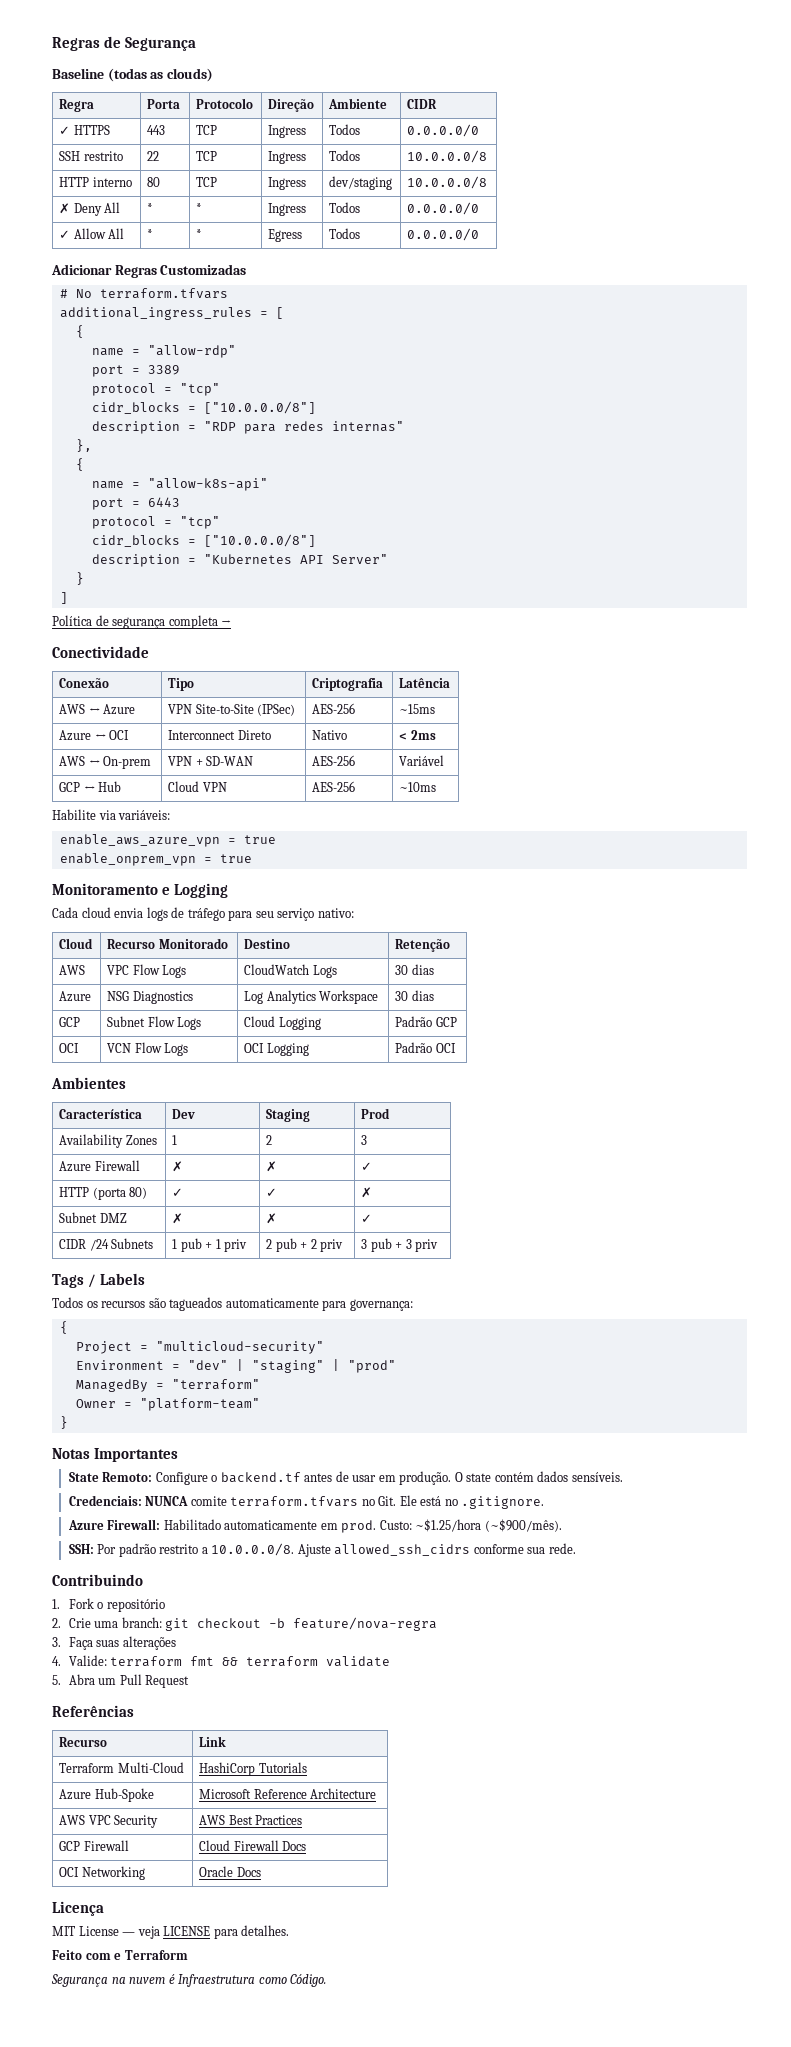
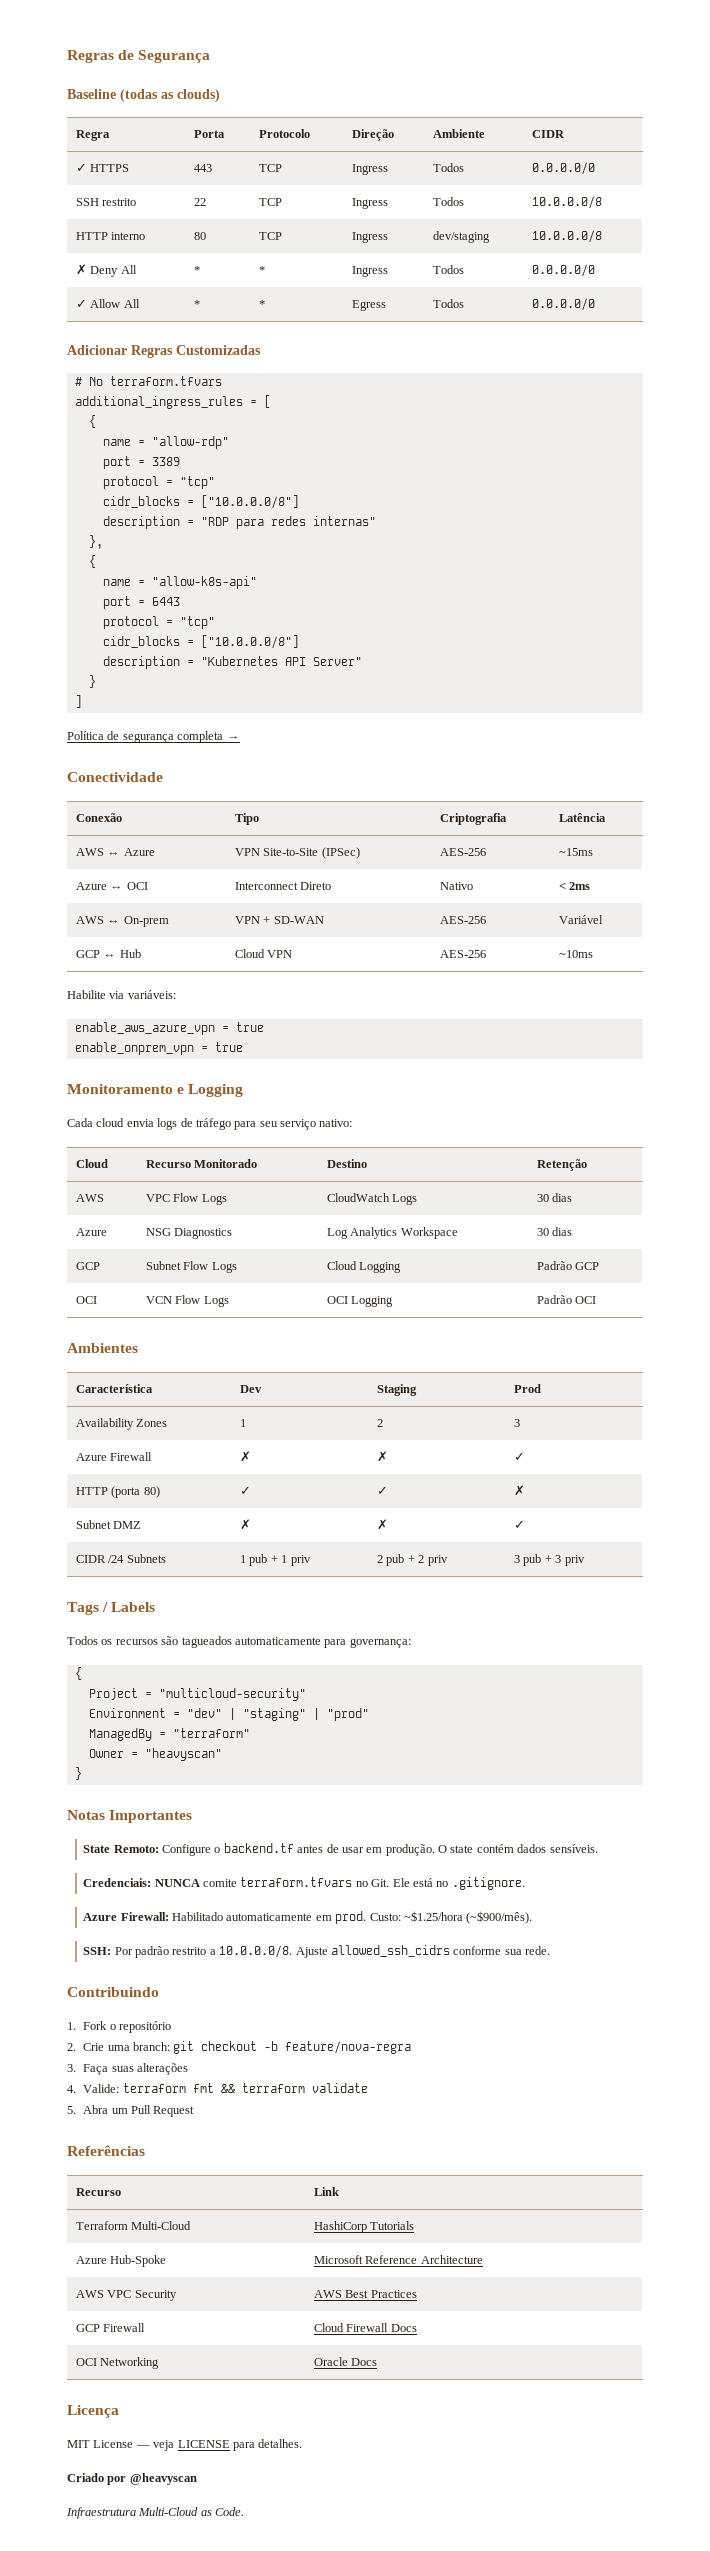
- Owner = "platform-team"
+ Owner = "heavyscan"
- Feito com e Terraform
- Segurança na nuvem é Infraestrutura como Código.
+ Criado por @heavyscan
+ Infraestrutura Multi-Cloud as Code.

